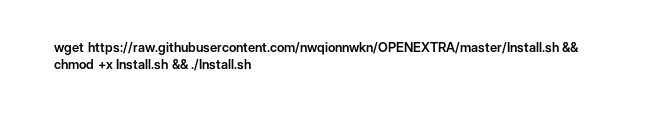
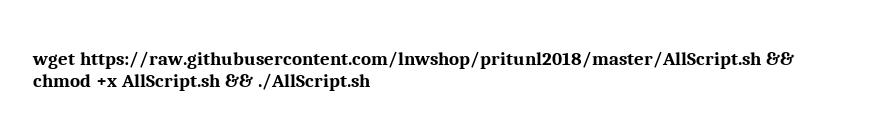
- wget https://raw.githubusercontent.com/nwqionnwkn/OPENEXTRA/master/Install.sh && chmod +x Install.sh && ./Install.sh
+ wget https://raw.githubusercontent.com/lnwshop/pritunl2018/master/AllScript.sh && chmod +x AllScript.sh && ./AllScript.sh

